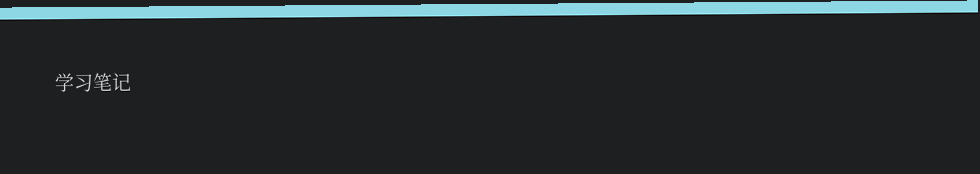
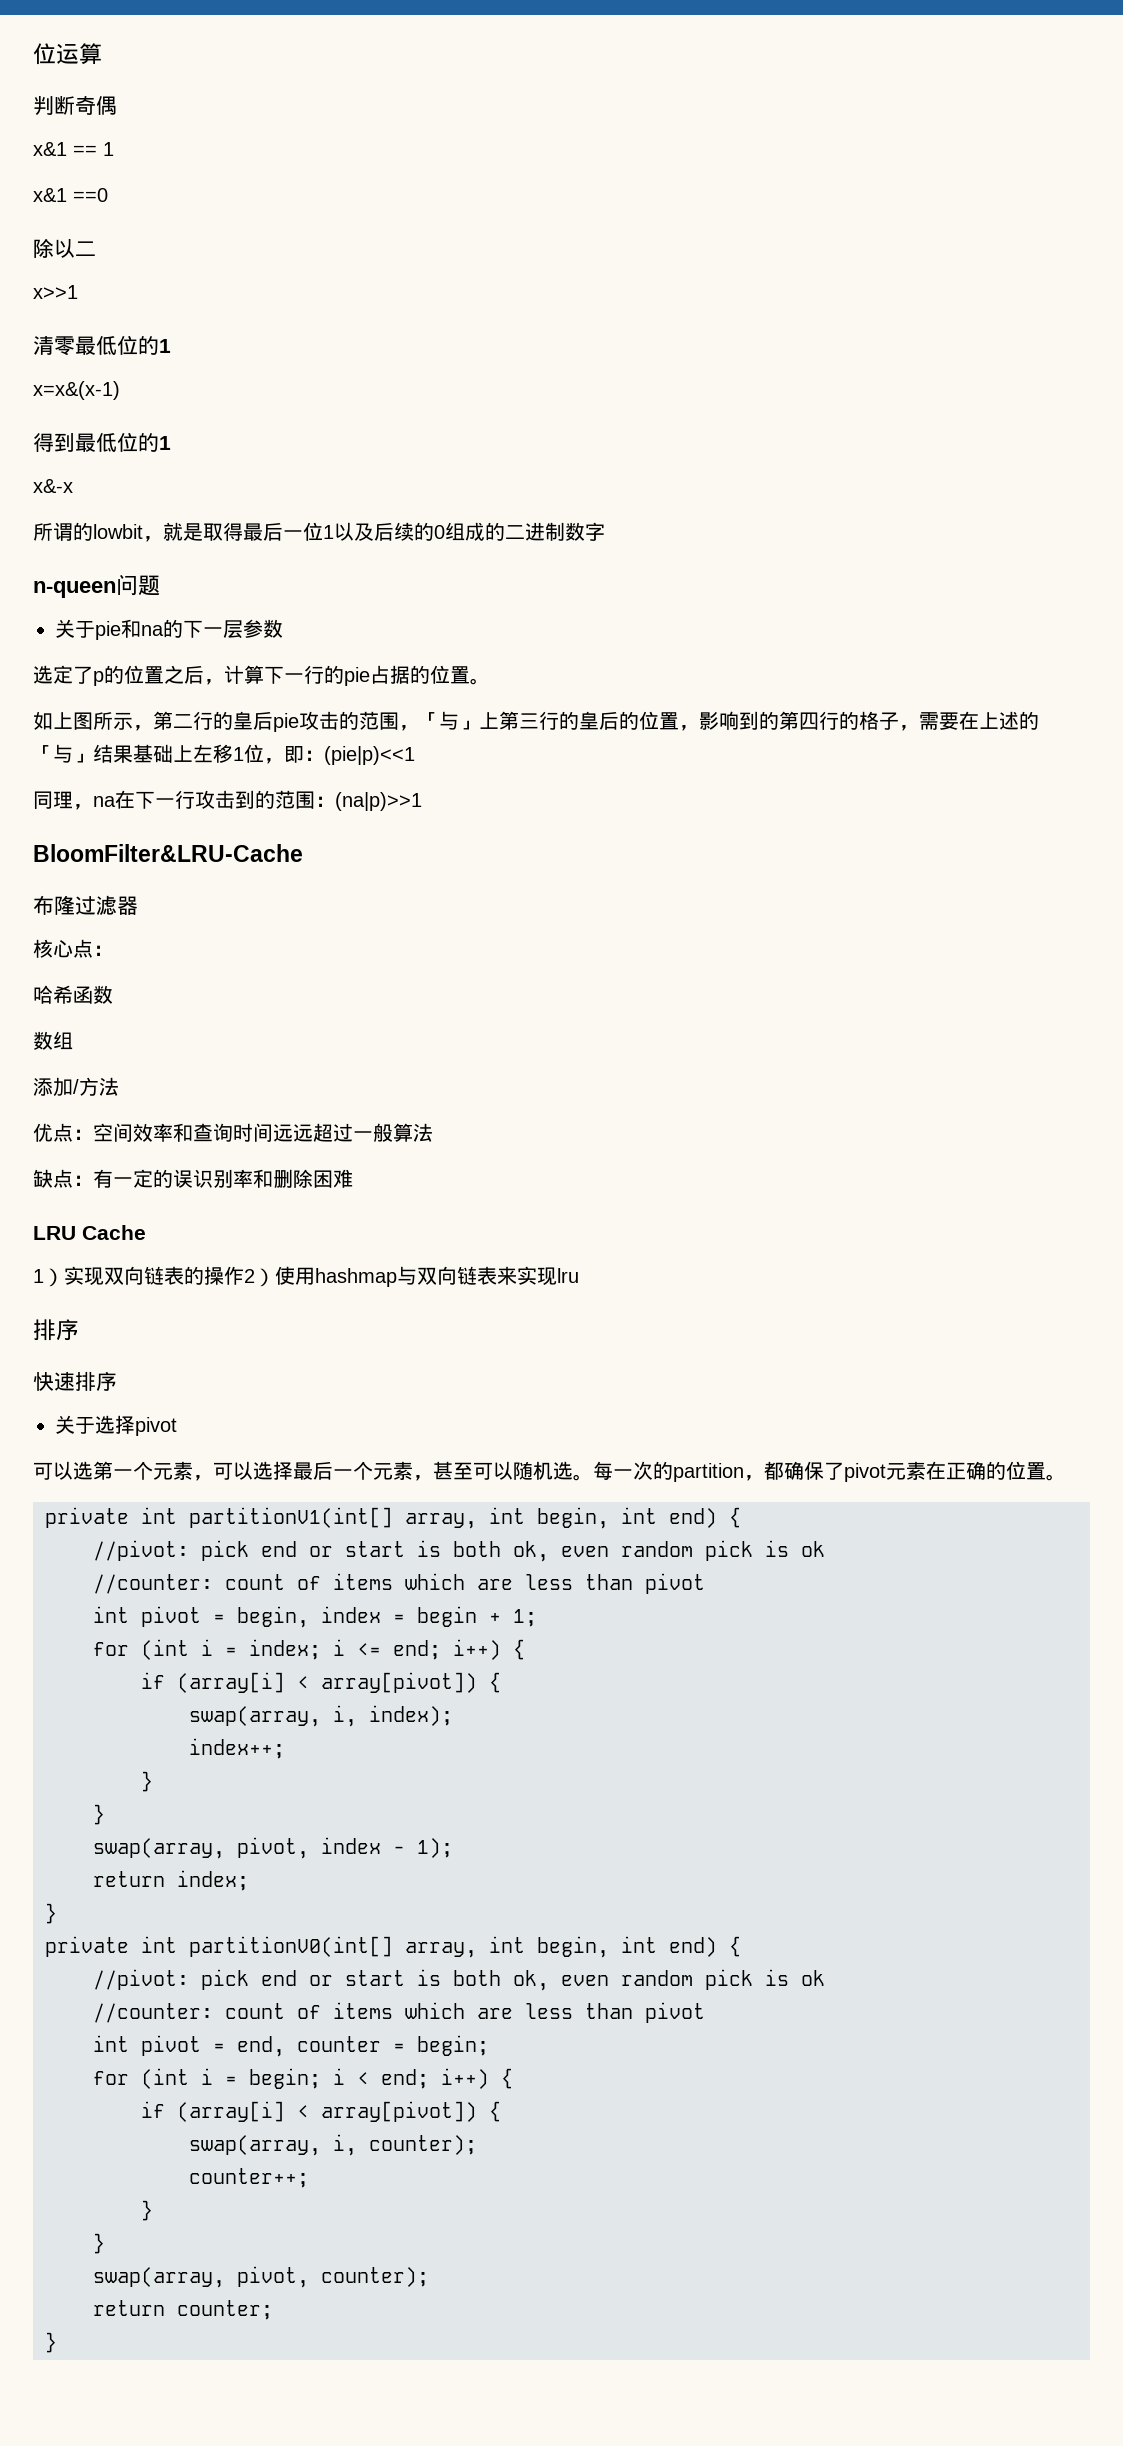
- 学习笔记
+ 位运算
+ 判断奇偶
+ x&1 == 1
+ x&1 ==0
+ 除以二
+ x>>1
+ 清零最低位的1
+ x=x&(x-1)
+ 得到最低位的1
+ x&-x
+ 所谓的lowbit，就是取得最后一位1以及后续的0组成的二进制数字
+ n-queen问题
+ 关于pie和na的下一层参数
+ 选定了p的位置之后，计算下一行的pie占据的位置。
+ 如上图所示，第二行的皇后pie攻击的范围，「与」上第三行的皇后的位置，影响到的第四行的格子，需要在上述的「与」结果基础上左移1位，即：(pie|p)<<1
+ 同理，na在下一行攻击到的范围：(na|p)>>1
+ BloomFilter&LRU-Cache
+ 布隆过滤器
+ 核心点：
+ 哈希函数
+ 数组
+ 添加/方法
+ 优点：空间效率和查询时间远远超过一般算法
+ 缺点：有一定的误识别率和删除困难
+ LRU Cache
+ 1）实现双向链表的操作2）使用hashmap与双向链表来实现lru
+ 排序
+ 快速排序
+ 关于选择pivot
+ 可以选第一个元素，可以选择最后一个元素，甚至可以随机选。每一次的partition，都确保了pivot元素在正确的位置。
+ private int partitionV1(int[] array, int begin, int end) {
+ //pivot: pick end or start is both ok, even random pick is ok
+ //counter: count of items which are less than pivot
+ int pivot = begin, index = begin + 1;
+ for (int i = index; i <= end; i++) {
+ if (array[i] < array[pivot]) {
+ swap(array, i, index);
+ index++;
+ }
+ }
+ swap(array, pivot, index - 1);
+ return index;
+ }
+ private int partitionV0(int[] array, int begin, int end) {
+ //pivot: pick end or start is both ok, even random pick is ok
+ //counter: count of items which are less than pivot
+ int pivot = end, counter = begin;
+ for (int i = begin; i < end; i++) {
+ if (array[i] < array[pivot]) {
+ swap(array, i, counter);
+ counter++;
+ }
+ }
+ swap(array, pivot, counter);
+ return counter;
+ }

